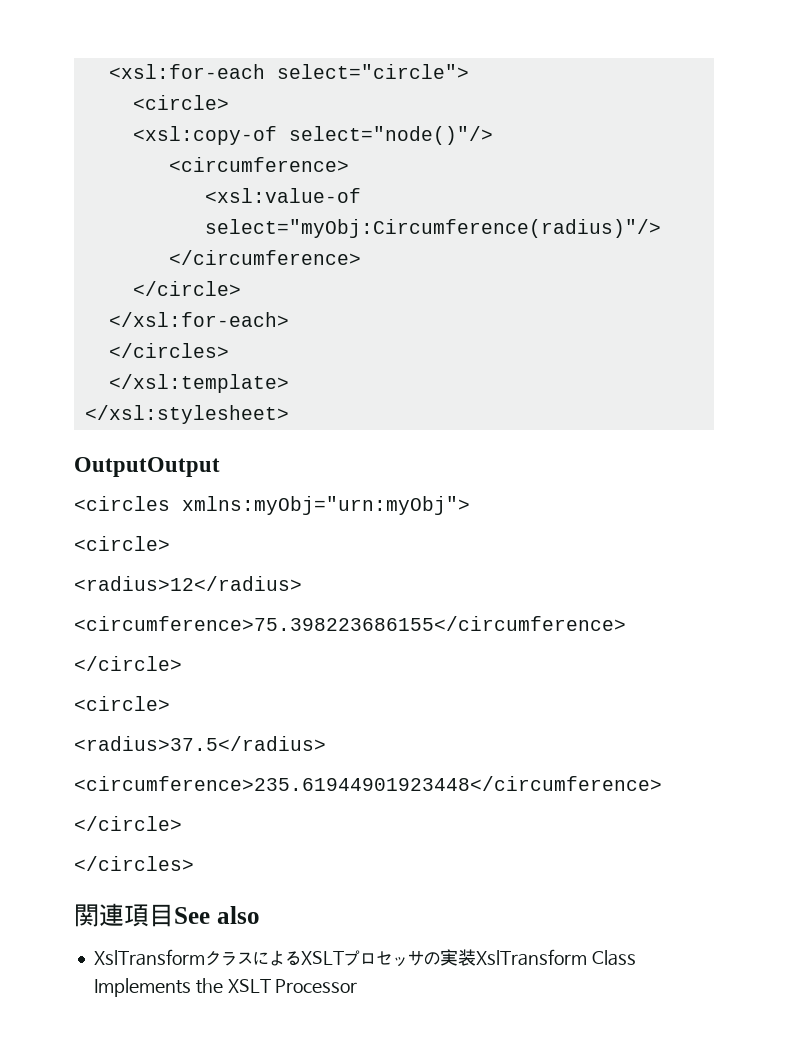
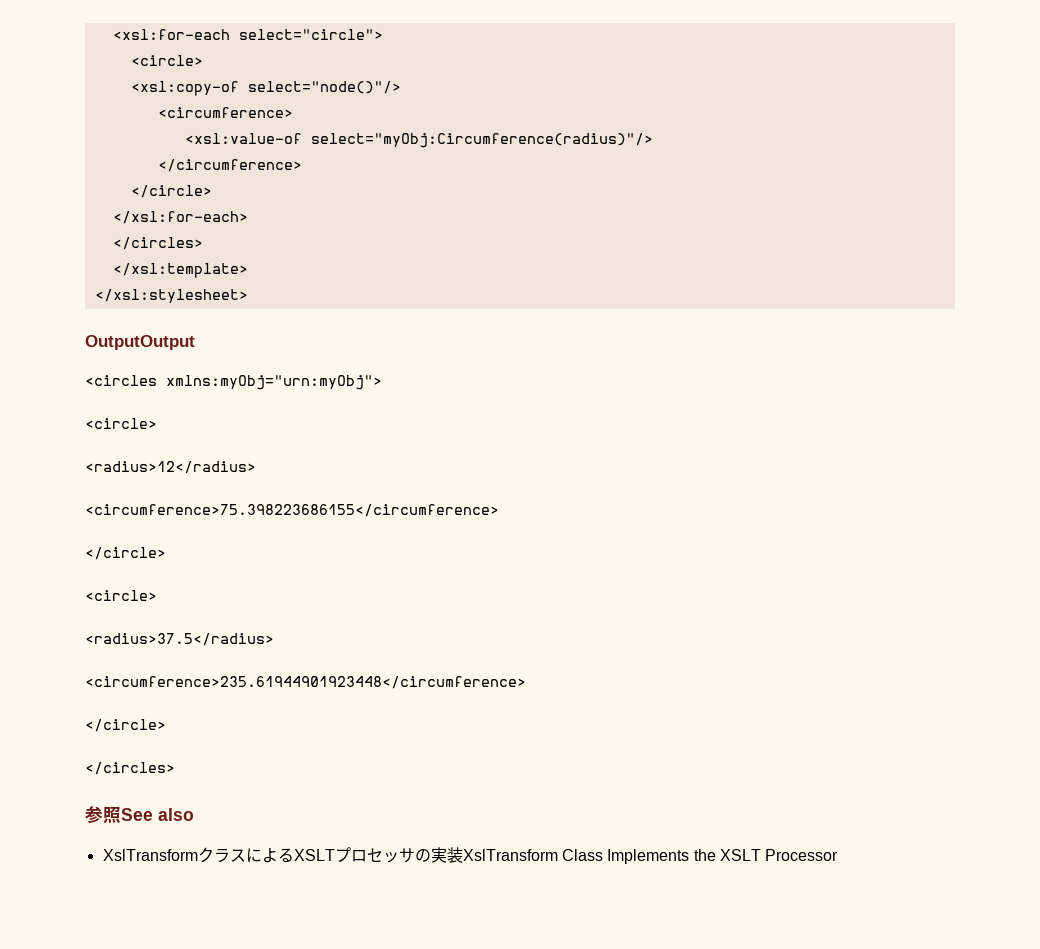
- 関連項目See also
+ 参照See also

